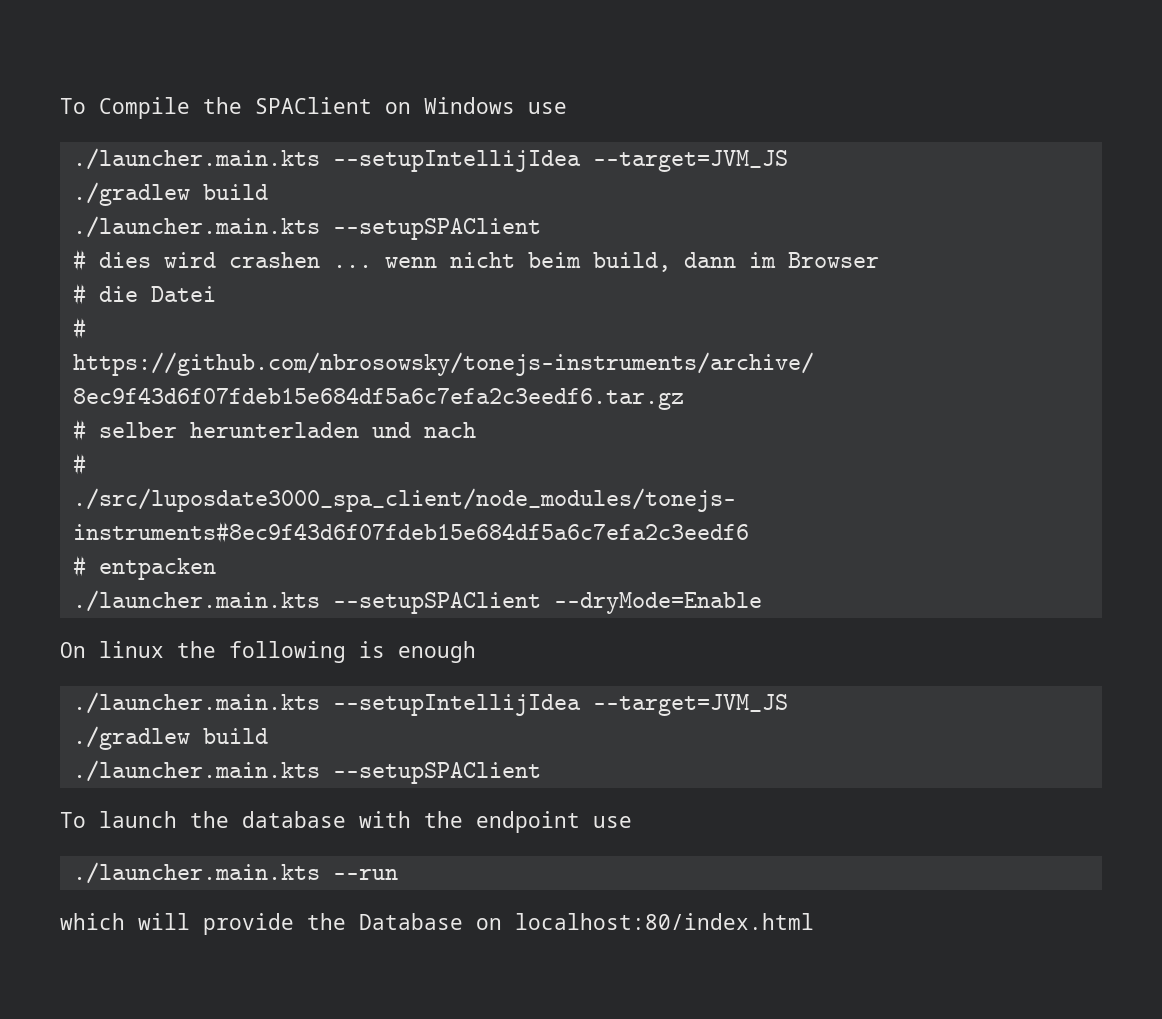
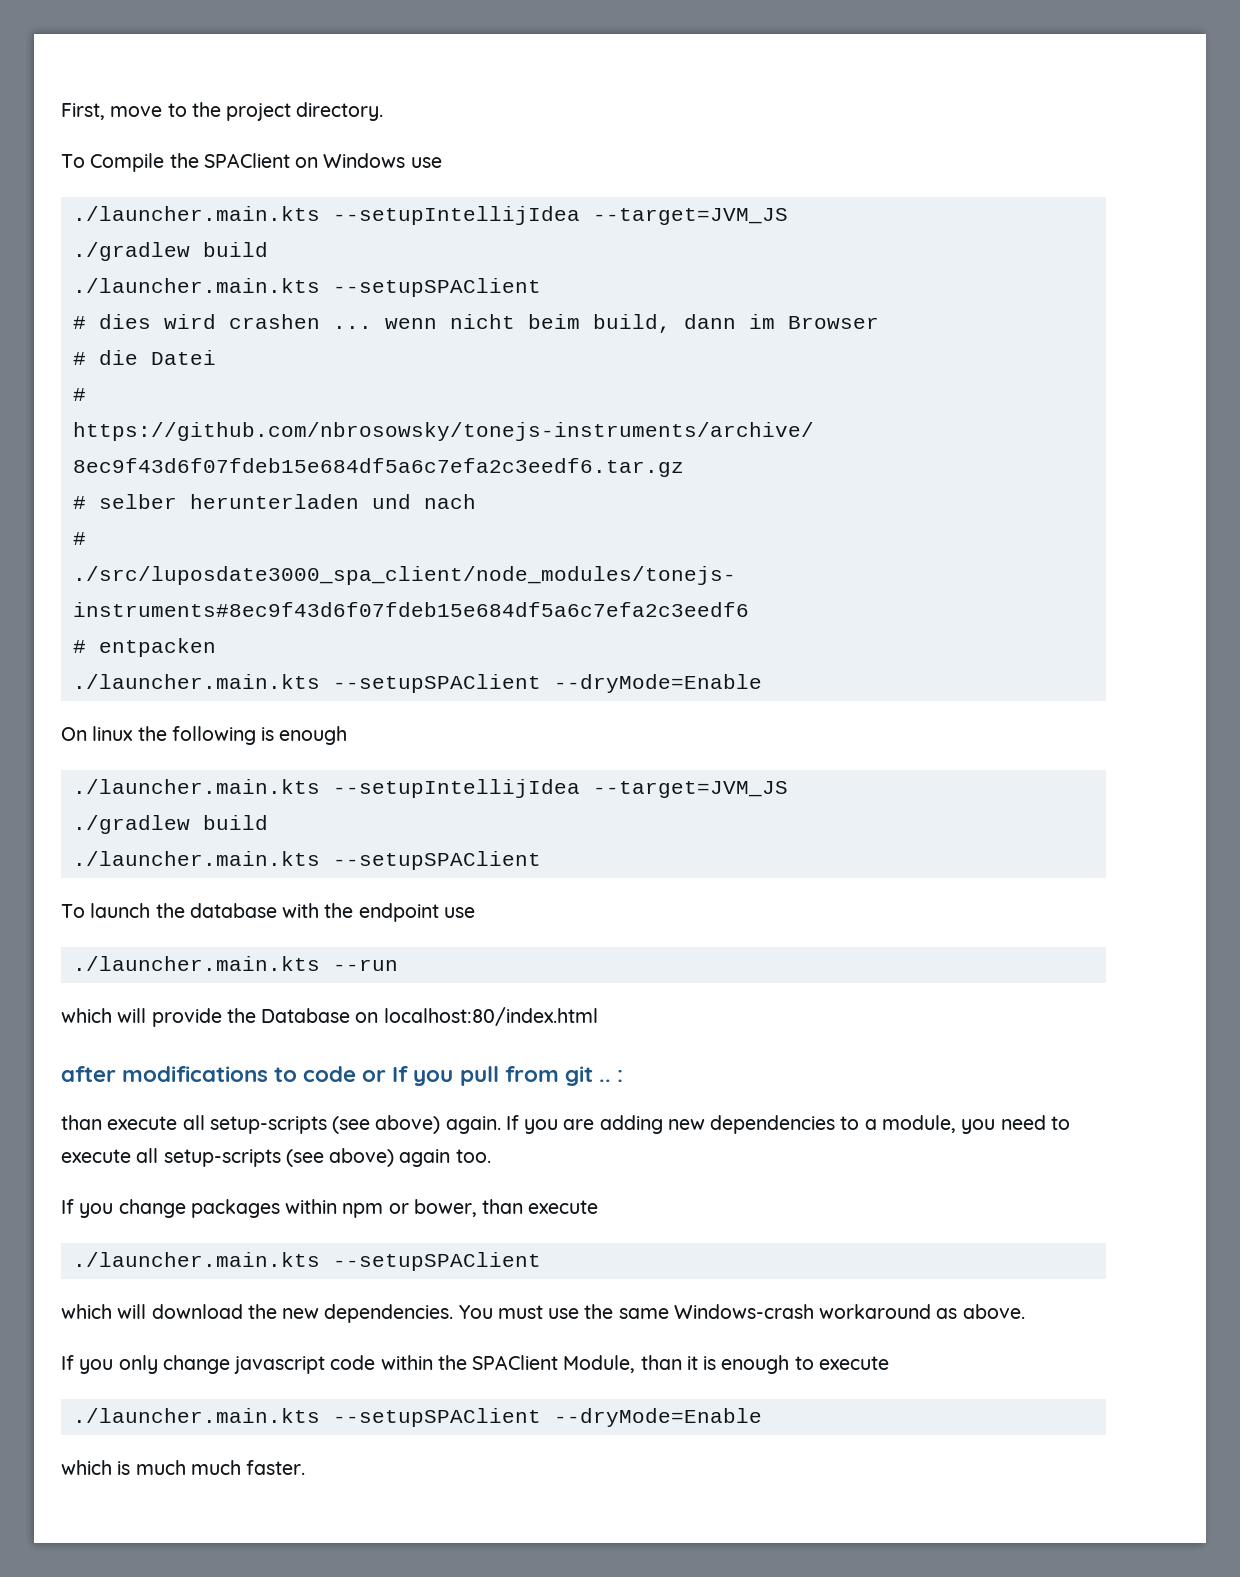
+ First, move to the project directory.
+ after modifications to code or If you pull from git .. :
+ than execute all setup-scripts (see above) again. If you are adding new dependencies to a module, you need to execute all setup-scripts (see above) again too.
+ If you change packages within npm or bower, than execute
+ ./launcher.main.kts --setupSPAClient
+ which will download the new dependencies. You must use the same Windows-crash workaround as above.
+ If you only change javascript code within the SPAClient Module, than it is enough to execute
+ ./launcher.main.kts --setupSPAClient --dryMode=Enable
+ which is much much faster.

